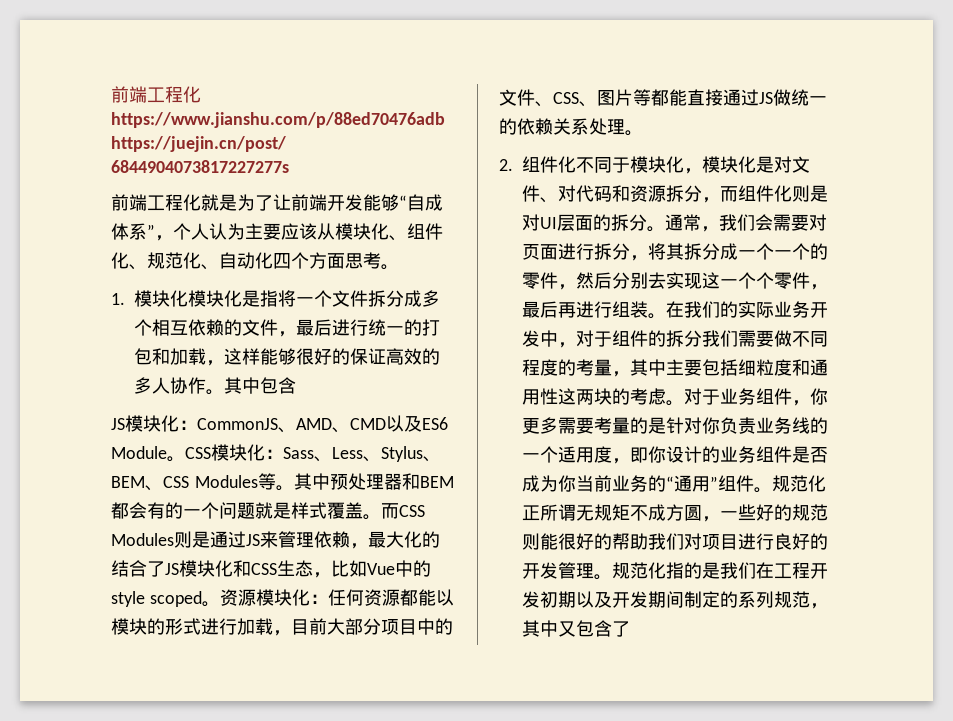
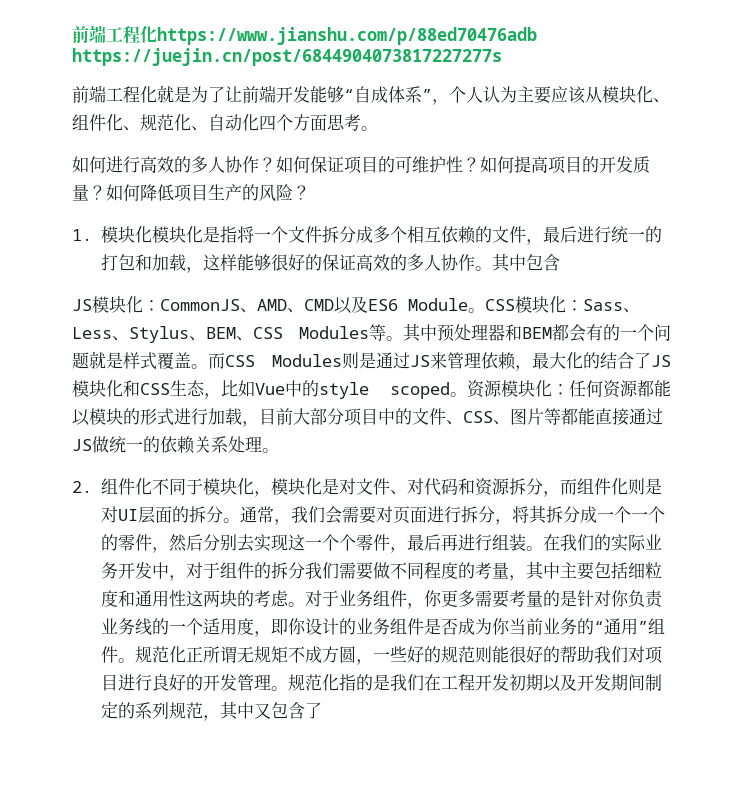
+ 如何进行高效的多人协作？如何保证项目的可维护性？如何提高项目的开发质量？如何降低项目生产的风险？

